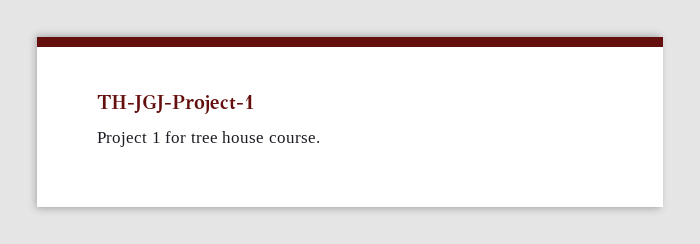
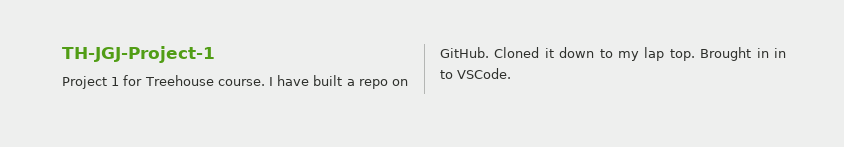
- Project 1 for tree house course.
+ Project 1 for Treehouse course. I have built a repo on GitHub. Cloned it down to my lap top. Brought in in to VSCode.

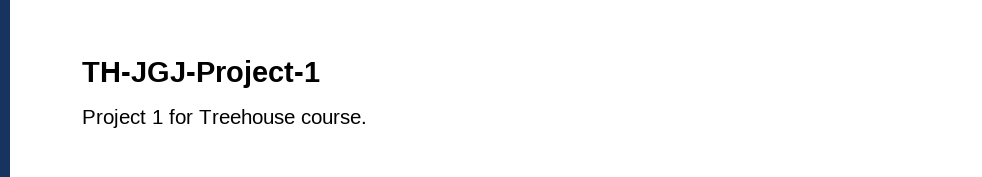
- I have built a repo on GitHub. Cloned it down to my lap top. Brought in in to VSCode.

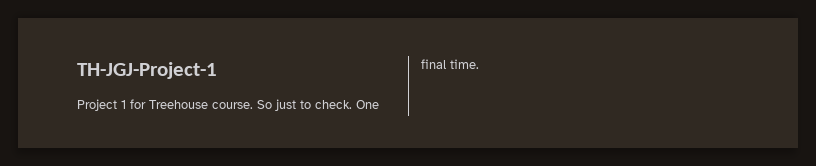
+ So just to check. One final time.

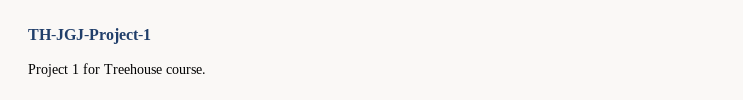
- So just to check. One final time.

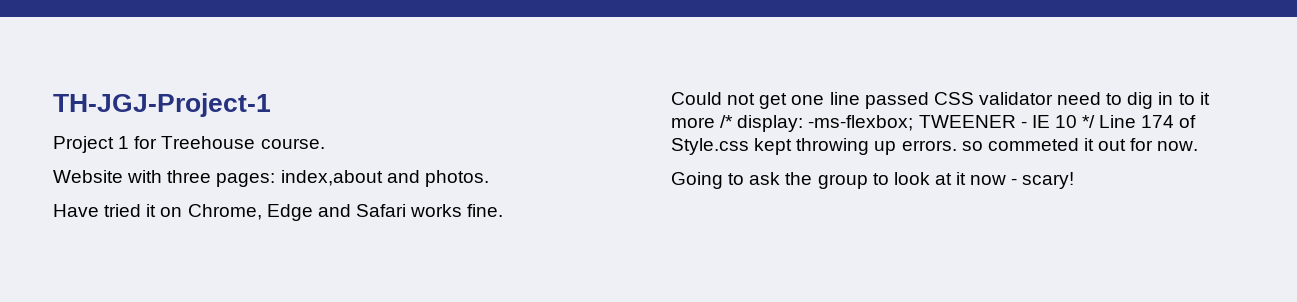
+ Website with three pages: index,about and photos.
+ Have tried it on Chrome, Edge and Safari works fine.
+ Could not get one line passed CSS validator need to dig in to it more /* display: -ms-flexbox; TWEENER - IE 10 */ Line 174 of Style.css kept throwing up errors. so commeted it out for now.
+ Going to ask the group to look at it now - scary!

